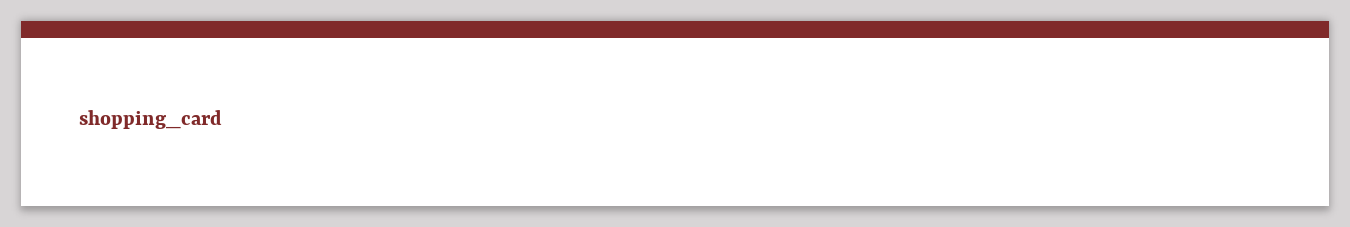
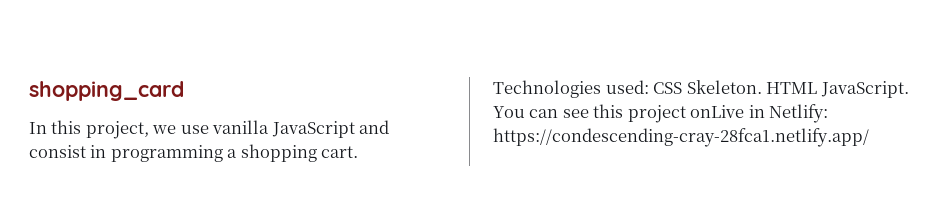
+ In this project, we use vanilla JavaScript and consist in programming a shopping cart. Technologies used: CSS Skeleton. HTML JavaScript. You can see this project onLive in Netlify: https://condescending-cray-28fca1.netlify.app/

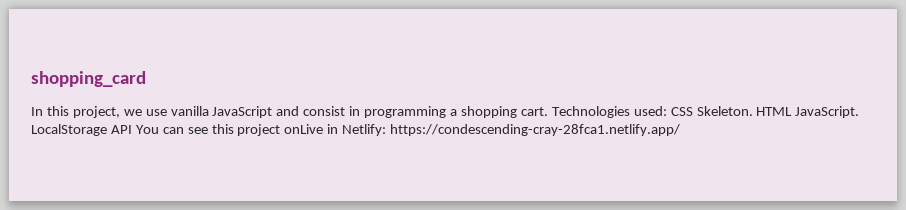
- You can see this project onLive in Netlify: https://condescending-cray-28fca1.netlify.app/
+ LocalStorage API You can see this project onLive in Netlify: https://condescending-cray-28fca1.netlify.app/

